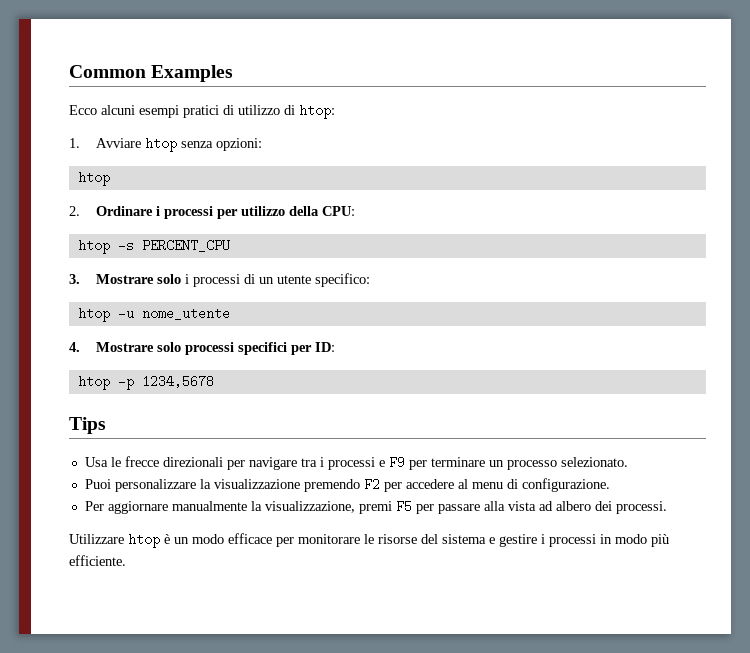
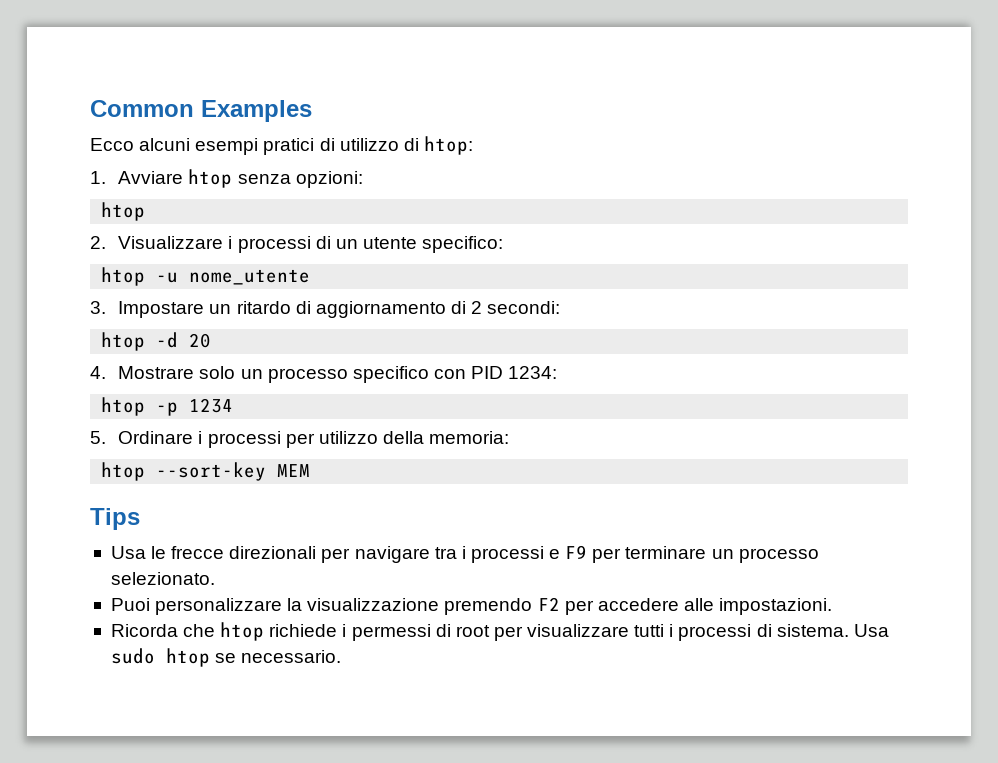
- 2. Ordinare i processi per utilizzo della CPU:
- htop -s PERCENT_CPU
- 3. Mostrare solo i processi di un utente specifico:
+ 2. Visualizzare i processi di un utente specifico:
- 4. Mostrare solo processi specifici per ID:
- htop -p 1234,5678
+ 3. Impostare un ritardo di aggiornamento di 2 secondi:
+ htop -d 20
+ 4. Mostrare solo un processo specifico con PID 1234:
+ htop -p 1234
+ 5. Ordinare i processi per utilizzo della memoria:
+ htop --sort-key MEM
- Puoi personalizzare la visualizzazione premendo F2 per accedere al menu di configurazione.
- Per aggiornare manualmente la visualizzazione, premi F5 per passare alla vista ad albero dei processi.
- Utilizzare htop è un modo efficace per monitorare le risorse del sistema e gestire i processi in modo più efficiente.
+ Puoi personalizzare la visualizzazione premendo F2 per accedere alle impostazioni.
+ Ricorda che htop richiede i permessi di root per visualizzare tutti i processi di sistema. Usa sudo htop se necessario.

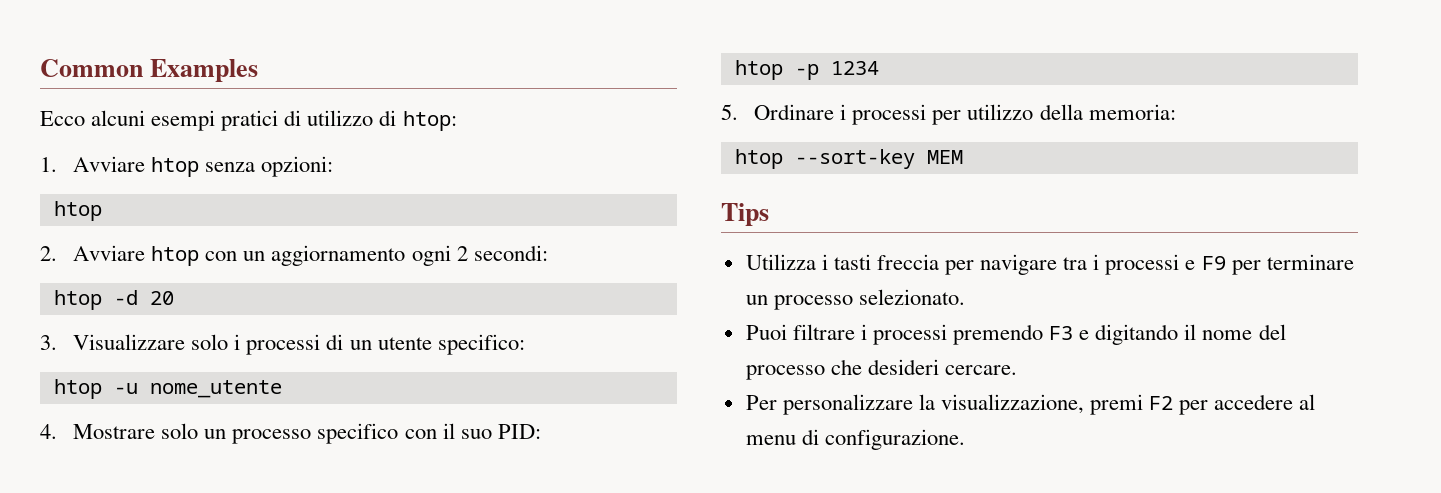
- 2. Visualizzare i processi di un utente specifico:
+ 2. Avviare htop con un aggiornamento ogni 2 secondi:
+ htop -d 20
+ 3. Visualizzare solo i processi di un utente specifico:
- 3. Impostare un ritardo di aggiornamento di 2 secondi:
- htop -d 20
- 4. Mostrare solo un processo specifico con PID 1234:
+ 4. Mostrare solo un processo specifico con il suo PID:
- Usa le frecce direzionali per navigare tra i processi e F9 per terminare un processo selezionato.
+ Utilizza i tasti freccia per navigare tra i processi e F9 per terminare un processo selezionato.
- Puoi personalizzare la visualizzazione premendo F2 per accedere alle impostazioni.
- Ricorda che htop richiede i permessi di root per visualizzare tutti i processi di sistema. Usa sudo htop se necessario.
+ Puoi filtrare i processi premendo F3 e digitando il nome del processo che desideri cercare.
+ Per personalizzare la visualizzazione, premi F2 per accedere al menu di configurazione.

